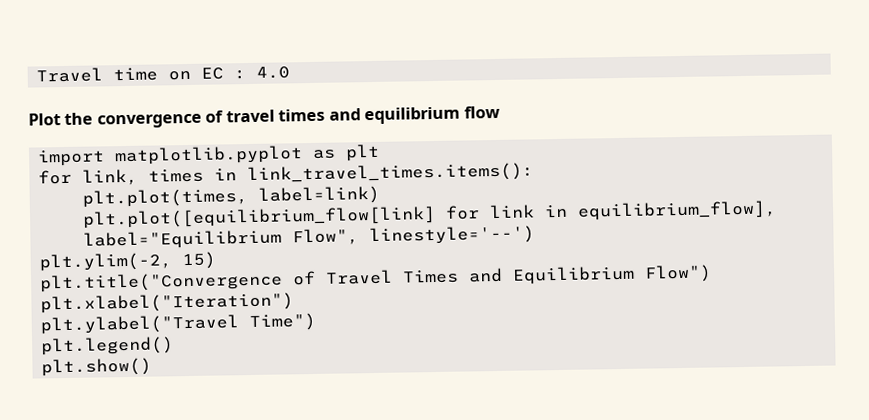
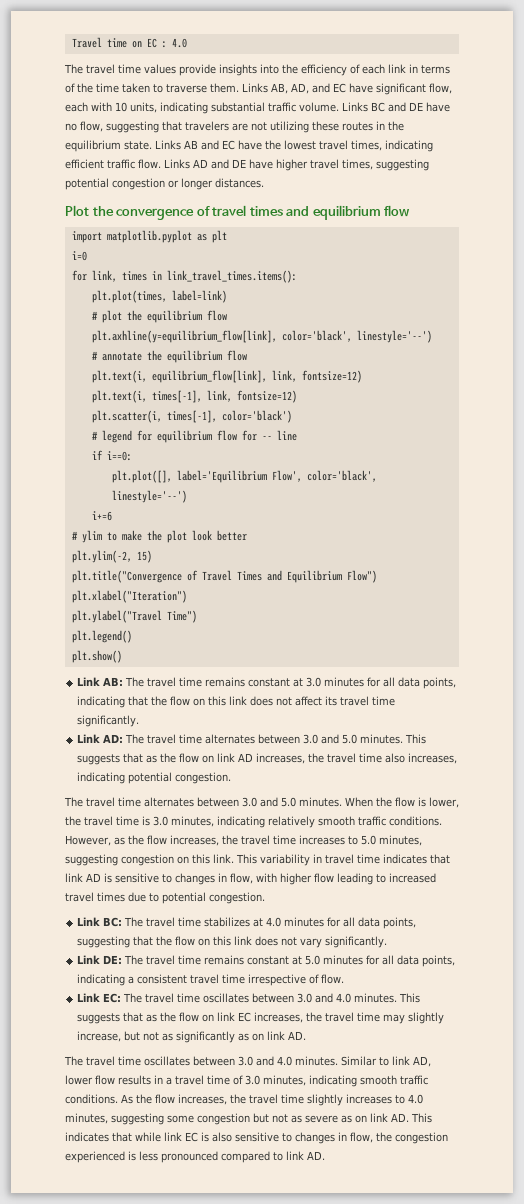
+ The travel time values provide insights into the efficiency of each link in terms of the time taken to traverse them. Links AB, AD, and EC have significant flow, each with 10 units, indicating substantial traffic volume. Links BC and DE have no flow, suggesting that travelers are not utilizing these routes in the equilibrium state. Links AB and EC have the lowest travel times, indicating efficient traffic flow. Links AD and DE have higher travel times, suggesting potential congestion or longer distances.
+ i=0
- plt.plot([equilibrium_flow[link] for link in equilibrium_flow], label="Equilibrium Flow", linestyle='--')
+ # plot the equilibrium flow
+ plt.axhline(y=equilibrium_flow[link], color='black', linestyle='--')
+ # annotate the equilibrium flow
+ plt.text(i, equilibrium_flow[link], link, fontsize=12)
+ plt.text(i, times[-1], link, fontsize=12)
+ plt.scatter(i, times[-1], color='black')
+ # legend for equilibrium flow for -- line
+ if i==0:
+ plt.plot([], label='Equilibrium Flow', color='black', linestyle='--')
+ i+=6
+ # ylim to make the plot look better
+ Link AB: The travel time remains constant at 3.0 minutes for all data points, indicating that the flow on this link does not affect its travel time significantly.
+ Link AD: The travel time alternates between 3.0 and 5.0 minutes. This suggests that as the flow on link AD increases, the travel time also increases, indicating potential congestion.
+ The travel time alternates between 3.0 and 5.0 minutes. When the flow is lower, the travel time is 3.0 minutes, indicating relatively smooth traffic conditions. However, as the flow increases, the travel time increases to 5.0 minutes, suggesting congestion on this link. This variability in travel time indicates that link AD is sensitive to changes in flow, with higher flow leading to increased travel times due to potential congestion.
+ Link BC: The travel time stabilizes at 4.0 minutes for all data points, suggesting that the flow on this link does not vary significantly.
+ Link DE: The travel time remains constant at 5.0 minutes for all data points, indicating a consistent travel time irrespective of flow.
+ Link EC: The travel time oscillates between 3.0 and 4.0 minutes. This suggests that as the flow on link EC increases, the travel time may slightly increase, but not as significantly as on link AD.
+ The travel time oscillates between 3.0 and 4.0 minutes. Similar to link AD, lower flow results in a travel time of 3.0 minutes, indicating smooth traffic conditions. As the flow increases, the travel time slightly increases to 4.0 minutes, suggesting some congestion but not as severe as on link AD. This indicates that while link EC is also sensitive to changes in flow, the congestion experienced is less pronounced compared to link AD.

